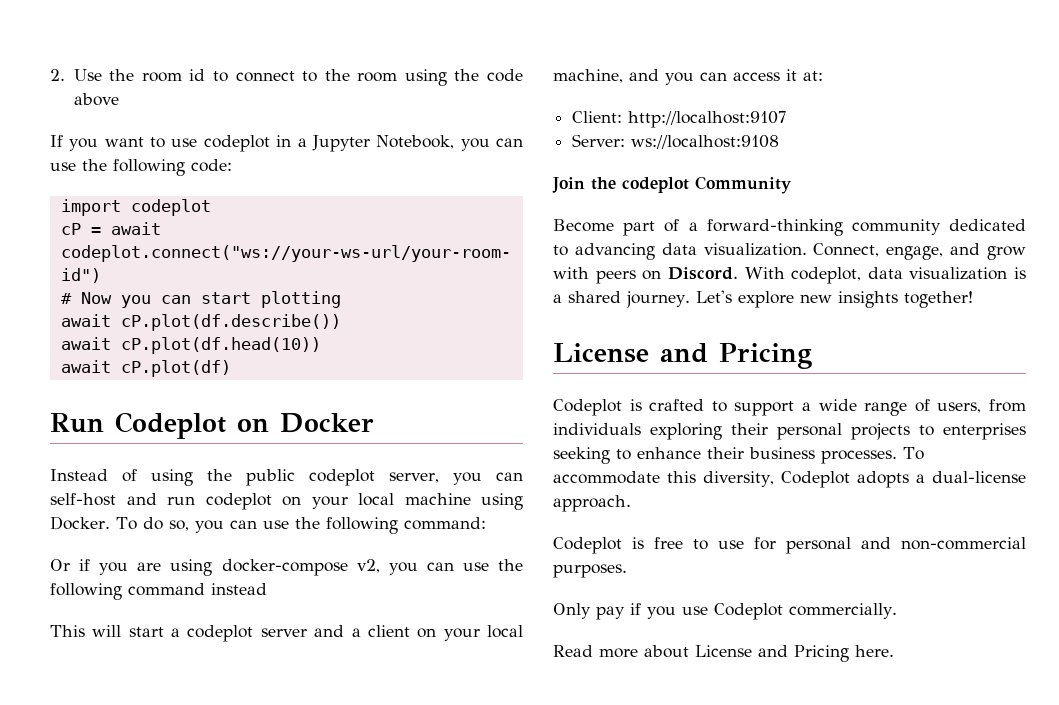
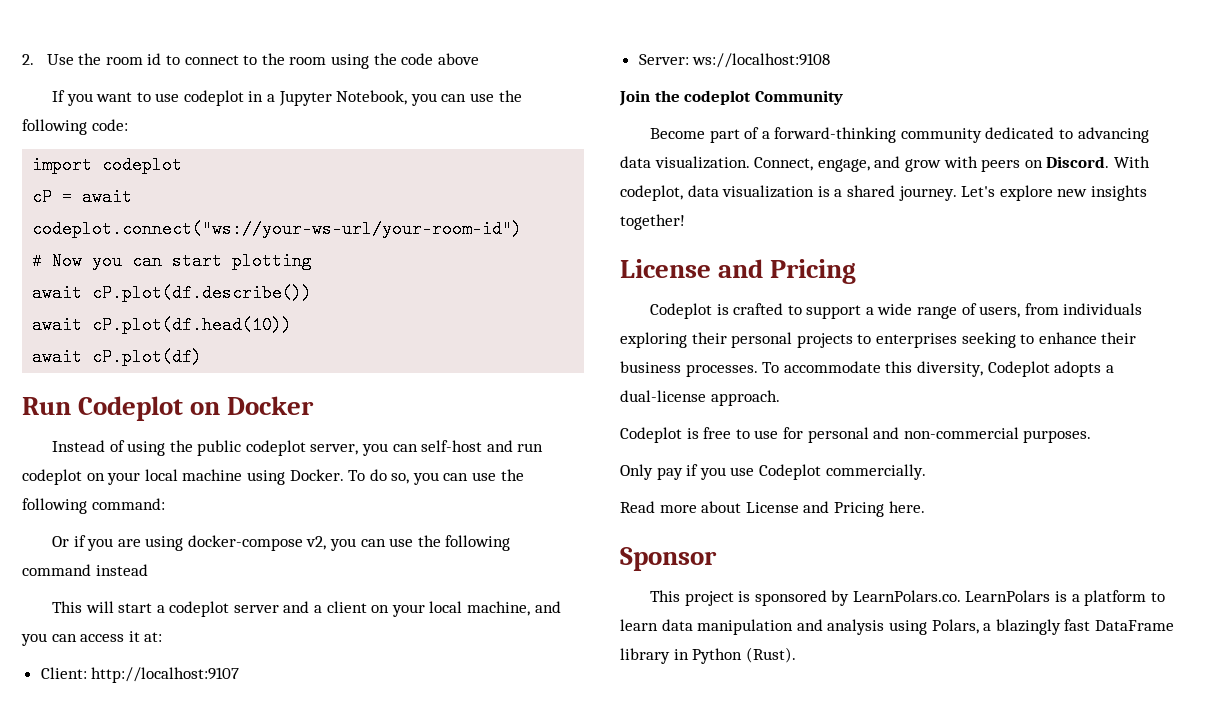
+ Sponsor
+ This project is sponsored by LearnPolars.co. LearnPolars is a platform to learn data manipulation and analysis using Polars, a blazingly fast DataFrame library in Python (Rust).

